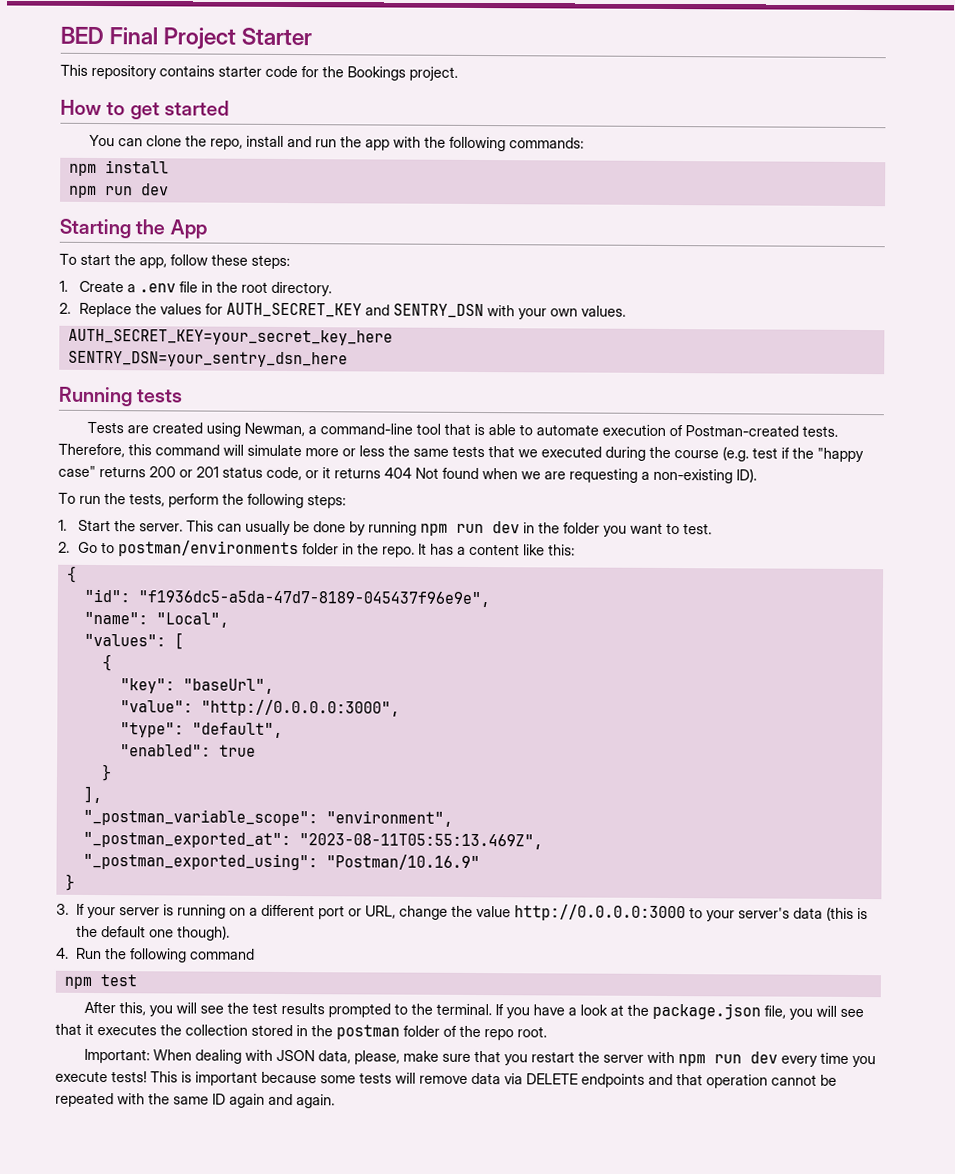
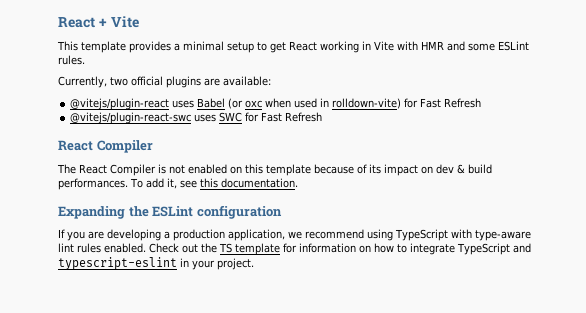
- BED Final Project Starter
- This repository contains starter code for the Bookings project.
- How to get started
- You can clone the repo, install and run the app with the following commands:
- npm install
- npm run dev
- Starting the App
- To start the app, follow these steps:
- 1. Create a .env file in the root directory.
- 2. Replace the values for AUTH_SECRET_KEY and SENTRY_DSN with your own values.
- AUTH_SECRET_KEY=your_secret_key_here
- SENTRY_DSN=your_sentry_dsn_here
- Running tests
- Tests are created using Newman, a command-line tool that is able to automate execution of Postman-created tests. Therefore, this command will simulate more or less the same tests that we executed during the course (e.g. test if the "happy case" returns 200 or 201 status code, or it returns 404 Not found when we are requesting a non-existing ID).
- To run the tests, perform the following steps:
- 1. Start the server. This can usually be done by running npm run dev in the folder you want to test.
- 2. Go to postman/environments folder in the repo. It has a content like this:
- {
- "id": "f1936dc5-a5da-47d7-8189-045437f96e9e",
- "name": "Local",
- "values": [
- {
- "key": "baseUrl",
- "value": "http://0.0.0.0:3000",
- "type": "default",
- "enabled": true
- }
- ],
- "_postman_variable_scope": "environment",
- "_postman_exported_at": "2023-08-11T05:55:13.469Z",
- "_postman_exported_using": "Postman/10.16.9"
- }
- 3. If your server is running on a different port or URL, change the value http://0.0.0.0:3000 to your server's data (this is the default one though).
- 4. Run the following command
- npm test
- After this, you will see the test results prompted to the terminal. If you have a look at the package.json file, you will see that it executes the collection stored in the postman folder of the repo root.
- Important: When dealing with JSON data, please, make sure that you restart the server with npm run dev every time you execute tests! This is important because some tests will remove data via DELETE endpoints and that operation cannot be repeated with the same ID again and again.
+ React + Vite
+ This template provides a minimal setup to get React working in Vite with HMR and some ESLint rules.
+ Currently, two official plugins are available:
+ @vitejs/plugin-react uses Babel (or oxc when used in rolldown-vite) for Fast Refresh
+ @vitejs/plugin-react-swc uses SWC for Fast Refresh
+ React Compiler
+ The React Compiler is not enabled on this template because of its impact on dev & build performances. To add it, see this documentation.
+ Expanding the ESLint configuration
+ If you are developing a production application, we recommend using TypeScript with type-aware lint rules enabled. Check out the TS template for information on how to integrate TypeScript and typescript-eslint in your project.

